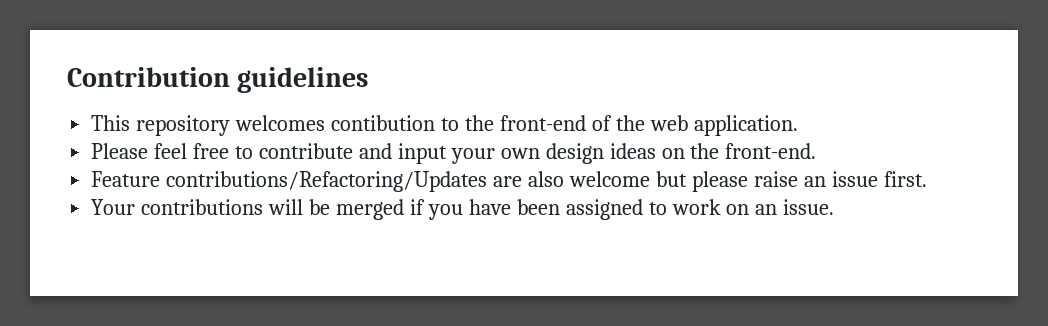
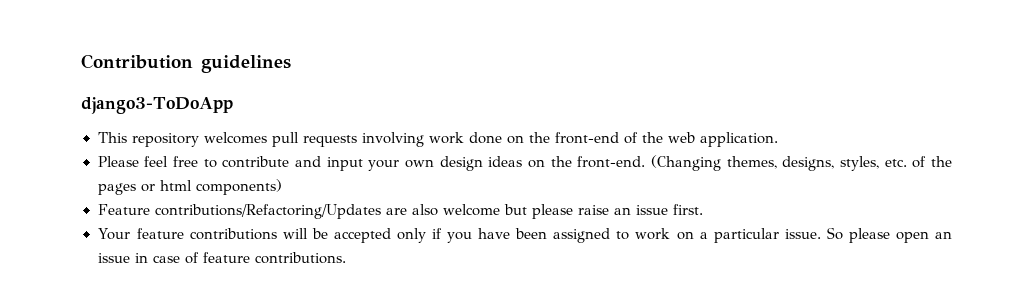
+ django3-ToDoApp
- This repository welcomes contibution to the front-end of the web application.
+ This repository welcomes pull requests involving work done on the front-end of the web application.
+ (Changing themes, designs, styles, etc. of the pages or html components)
- Your contributions will be merged if you have been assigned to work on an issue.
+ Your feature contributions will be accepted only if you have been assigned to work on a particular issue. So please open an issue in case of feature contributions.

